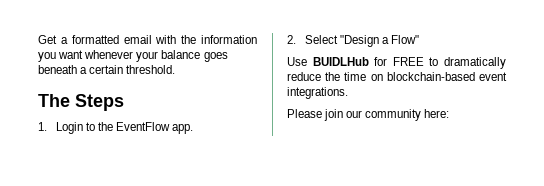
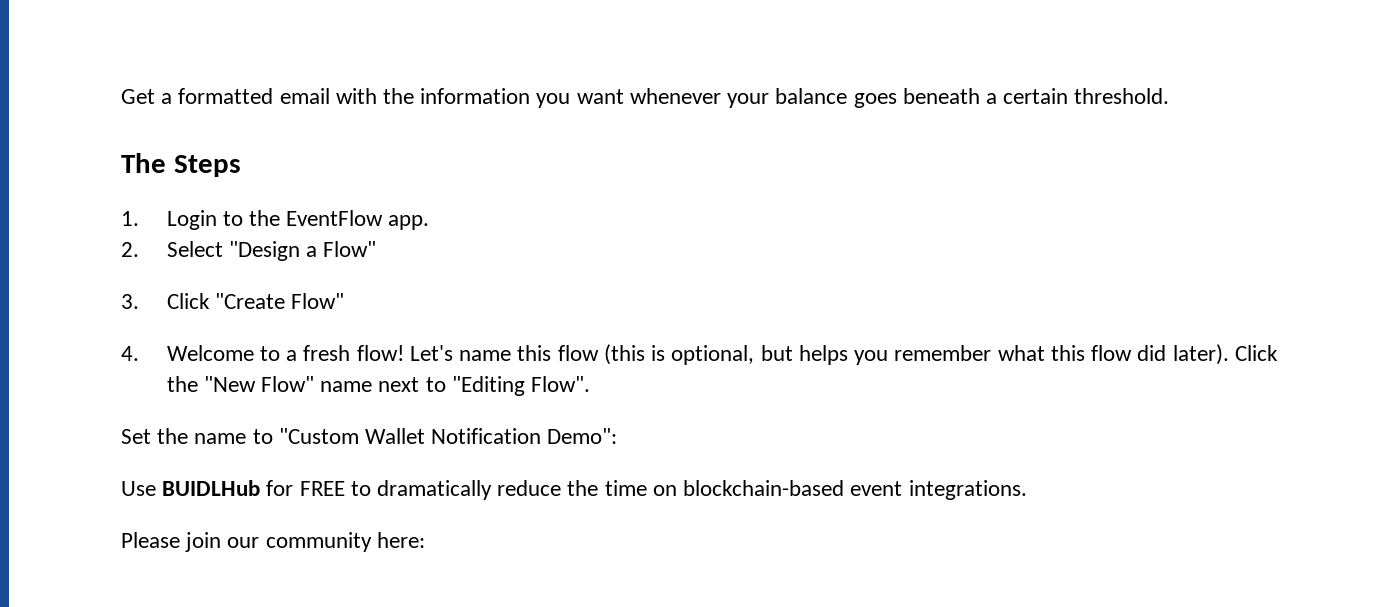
+ 3. Click "Create Flow"
+ 4. Welcome to a fresh flow! Let's name this flow (this is optional, but helps you remember what this flow did later). Click the "New Flow" name next to "Editing Flow".
+ Set the name to "Custom Wallet Notification Demo":

